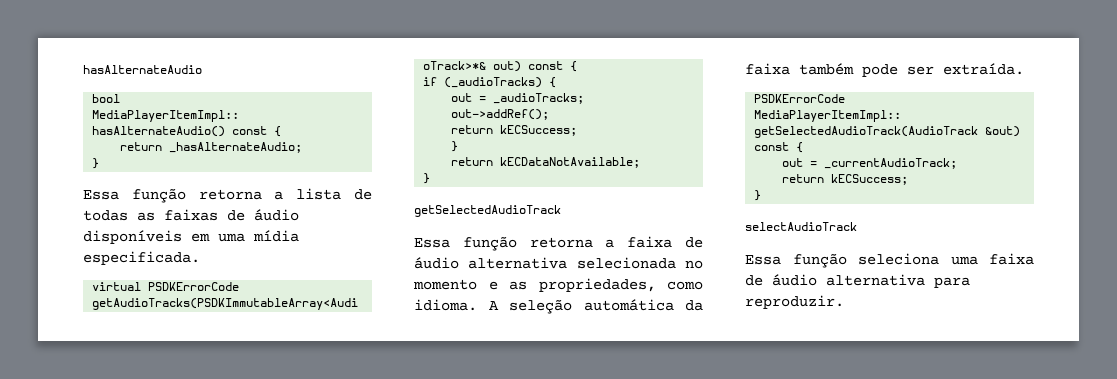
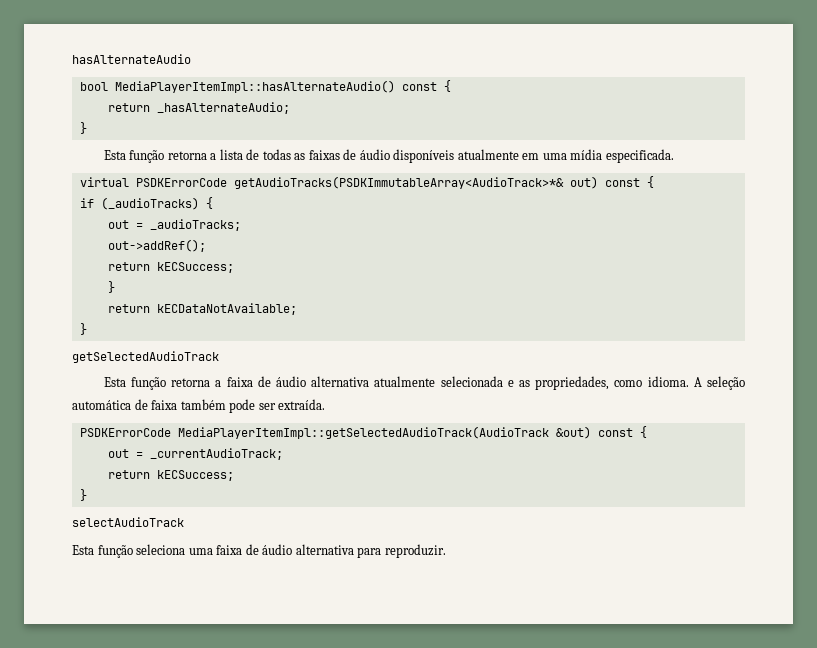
- Essa função retorna a lista de todas as faixas de áudio disponíveis em uma mídia especificada.
+ Esta função retorna a lista de todas as faixas de áudio disponíveis atualmente em uma mídia especificada.
- Essa função retorna a faixa de áudio alternativa selecionada no momento e as propriedades, como idioma.
+ Esta função retorna a faixa de áudio alternativa atualmente selecionada e as propriedades, como idioma.
- A seleção automática da faixa também pode ser extraída.
+ A seleção automática de faixa também pode ser extraída.
- Essa função seleciona uma faixa de áudio alternativa para reproduzir.
+ Esta função seleciona uma faixa de áudio alternativa para reproduzir.

